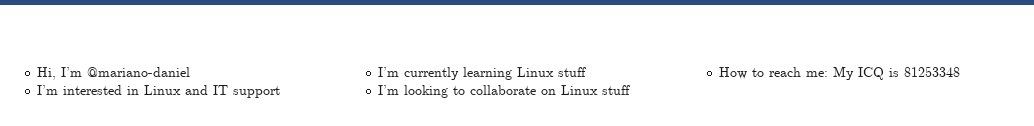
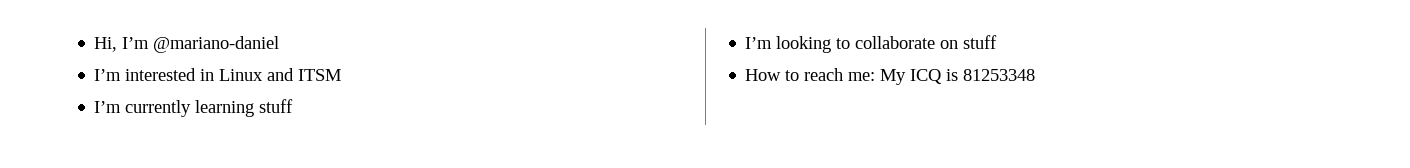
- I’m interested in Linux and IT support
+ I’m interested in Linux and ITSM
- I’m currently learning Linux stuff
+ I’m currently learning stuff
- I’m looking to collaborate on Linux stuff
+ I’m looking to collaborate on stuff

